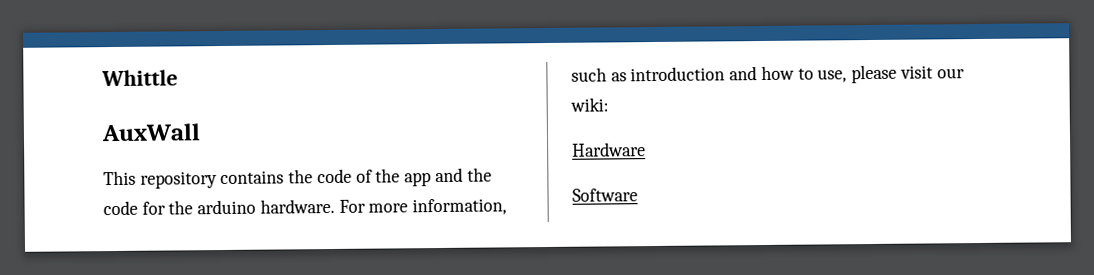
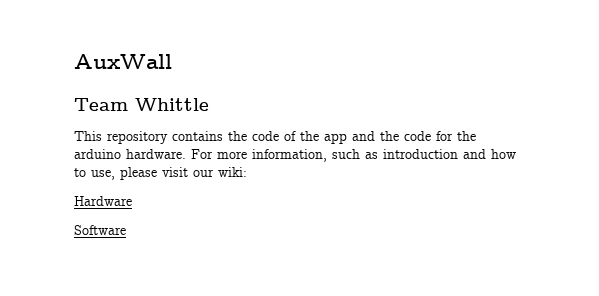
- Whittle
+ AuxWall
+ Team Whittle
- AuxWall

